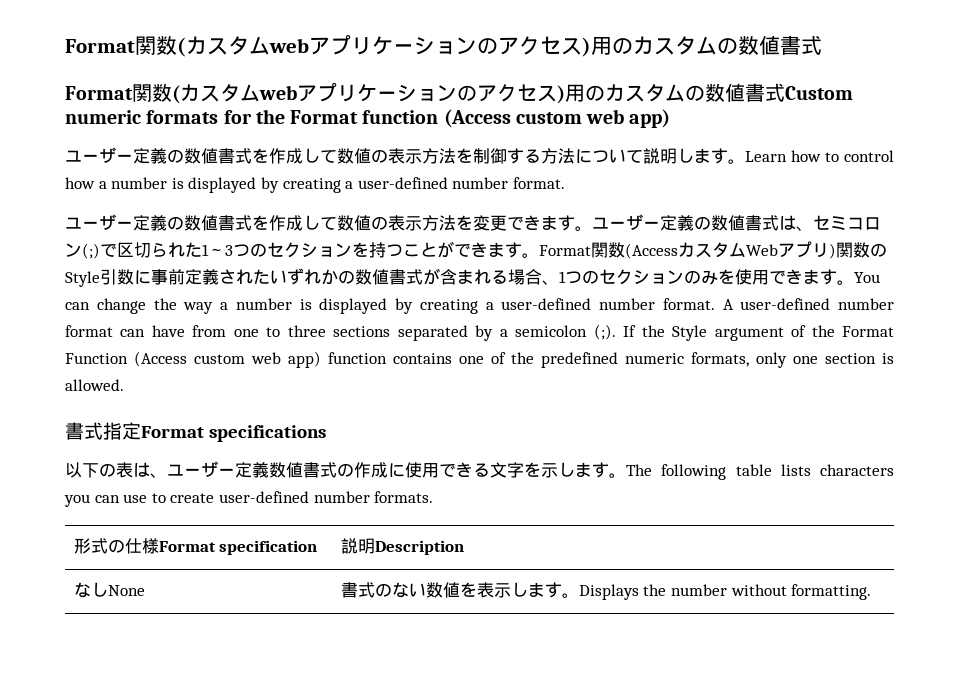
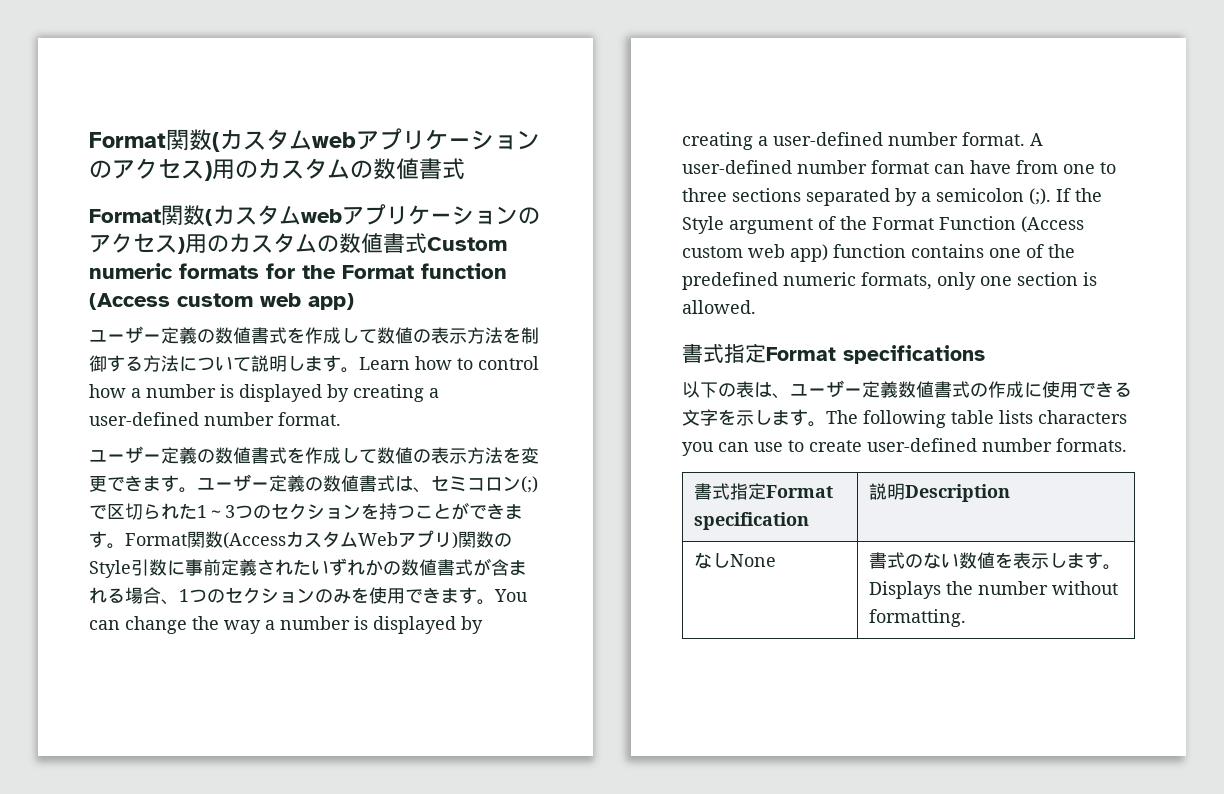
- 形式の仕様Format specification | 説明Description
+ 書式指定Format specification | 説明Description

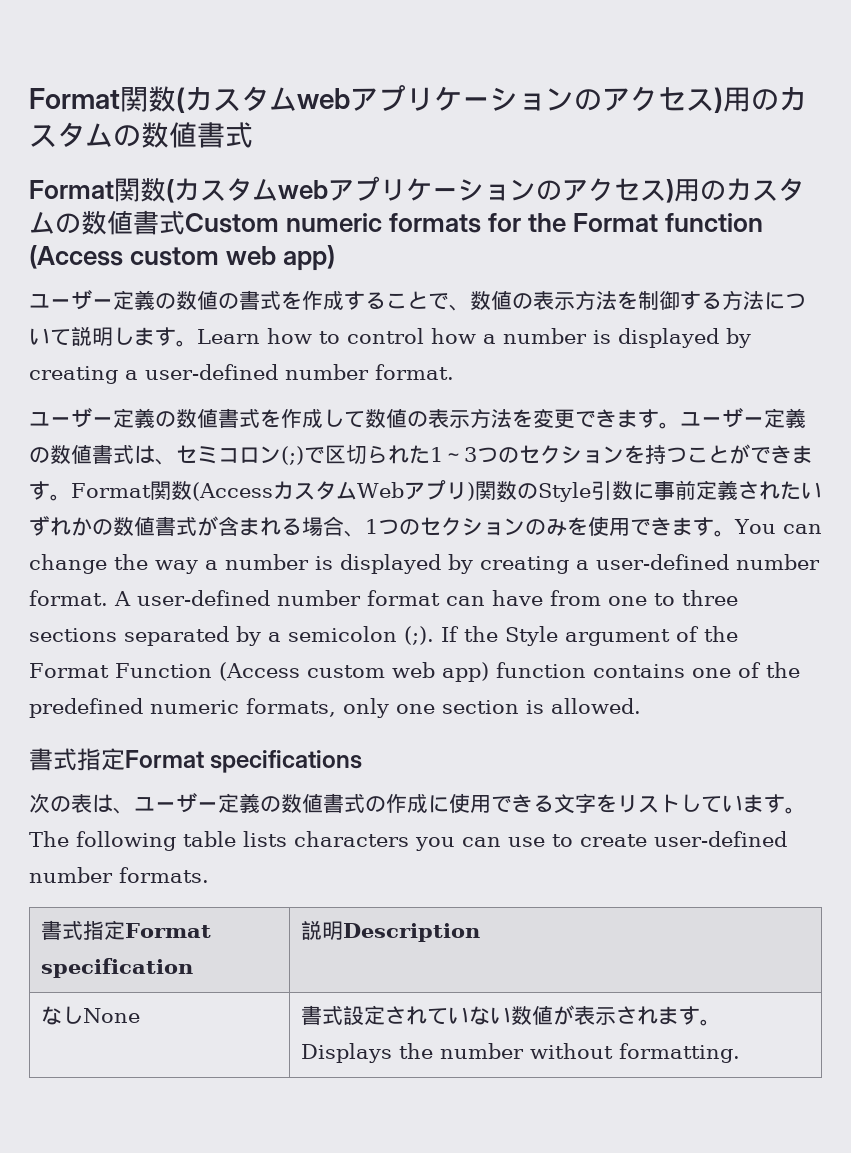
- ユーザー定義の数値書式を作成して数値の表示方法を制御する方法について説明します。
+ ユーザー定義の数値の書式を作成することで、数値の表示方法を制御する方法について説明します。
- 以下の表は、ユーザー定義数値書式の作成に使用できる文字を示します。
+ 次の表は、ユーザー定義の数値書式の作成に使用できる文字をリストしています。
- なしNone | 書式のない数値を表示します。Displays the number without formatting.
+ なしNone | 書式設定されていない数値が表示されます。Displays the number without formatting.

